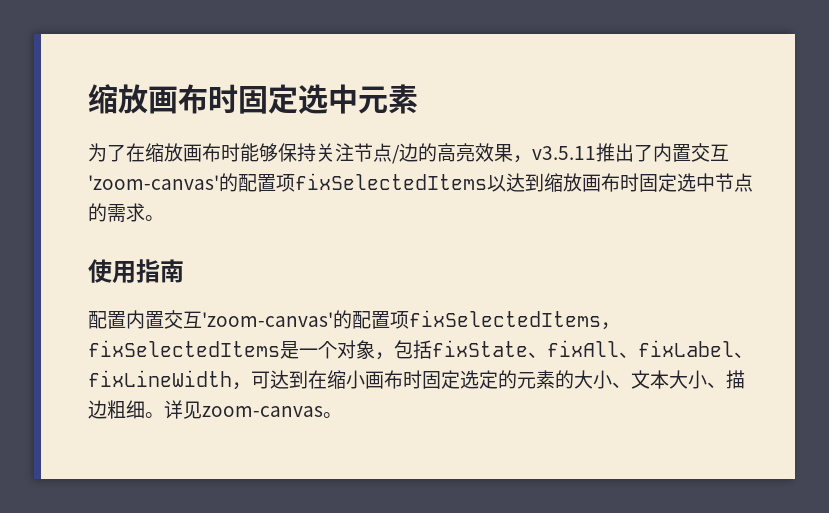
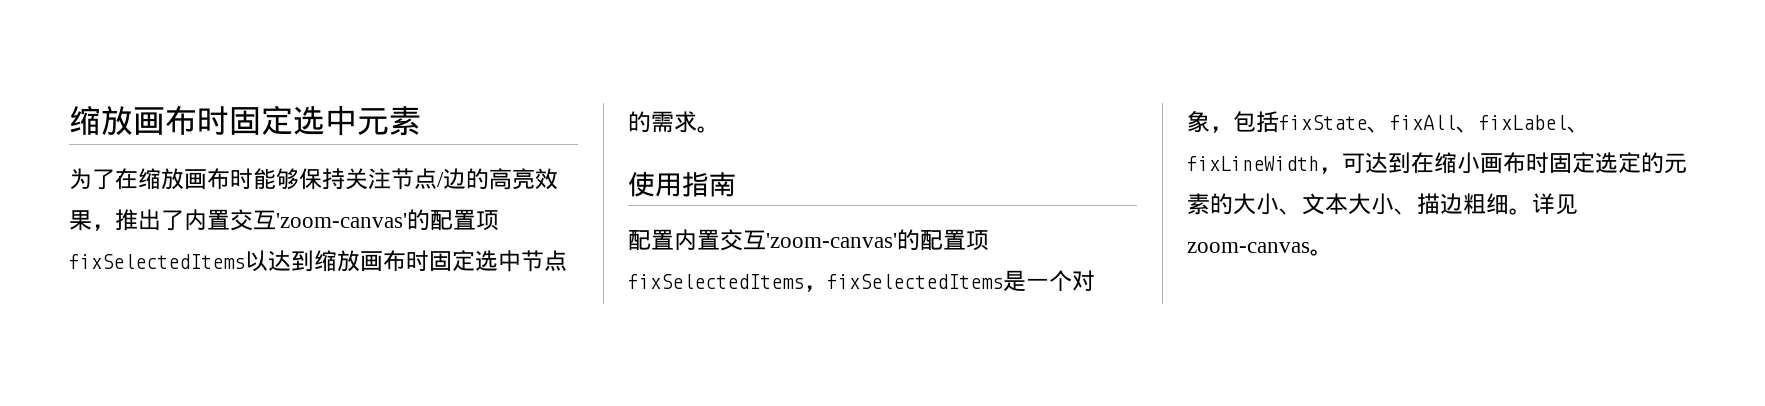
- 为了在缩放画布时能够保持关注节点/边的高亮效果，v3.5.11推出了内置交互'zoom-canvas'的配置项fixSelectedItems以达到缩放画布时固定选中节点的需求。
+ 为了在缩放画布时能够保持关注节点/边的高亮效果，推出了内置交互'zoom-canvas'的配置项fixSelectedItems以达到缩放画布时固定选中节点的需求。

